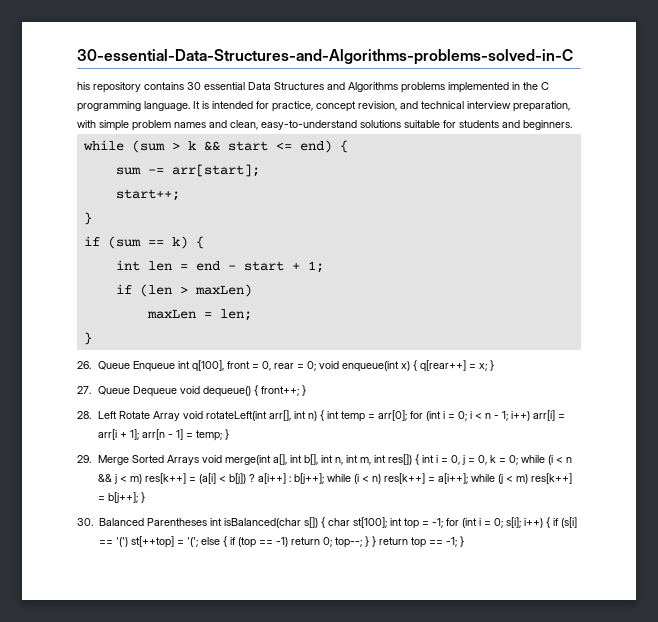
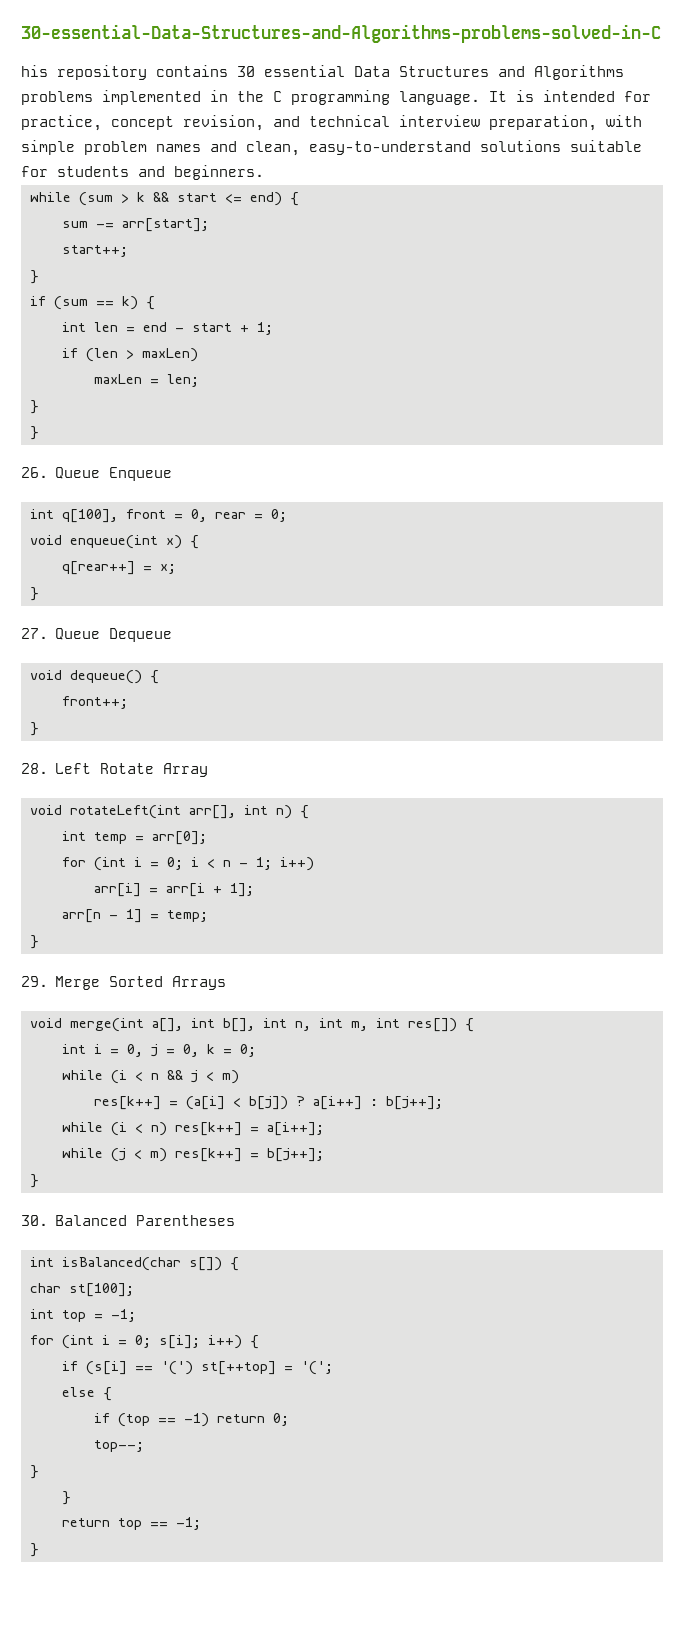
  maxLen = len;
+ }
- 26. Queue Enqueue int q[100], front = 0, rear = 0; void enqueue(int x) { q[rear++] = x; }
+ 26. Queue Enqueue
+ int q[100], front = 0, rear = 0;
+ void enqueue(int x) {
+ q[rear++] = x;
+ }
- 27. Queue Dequeue void dequeue() { front++; }
+ 27. Queue Dequeue
+ void dequeue() {
+ front++;
+ }
- 28. Left Rotate Array void rotateLeft(int arr[], int n) { int temp = arr[0]; for (int i = 0; i < n - 1; i++) arr[i] = arr[i + 1]; arr[n - 1] = temp; }
+ 28. Left Rotate Array
+ void rotateLeft(int arr[], int n) {
+ int temp = arr[0];
+ for (int i = 0; i < n - 1; i++)
+ arr[i] = arr[i + 1];
+ arr[n - 1] = temp;
+ }
- 29. Merge Sorted Arrays void merge(int a[], int b[], int n, int m, int res[]) { int i = 0, j = 0, k = 0; while (i < n && j < m) res[k++] = (a[i] < b[j]) ? a[i++] : b[j++]; while (i < n) res[k++] = a[i++]; while (j < m) res[k++] = b[j++]; }
+ 29. Merge Sorted Arrays
+ void merge(int a[], int b[], int n, int m, int res[]) {
+ int i = 0, j = 0, k = 0;
+ while (i < n && j < m)
+ res[k++] = (a[i] < b[j]) ? a[i++] : b[j++];
+ while (i < n) res[k++] = a[i++];
+ while (j < m) res[k++] = b[j++];
+ }
- 30. Balanced Parentheses int isBalanced(char s[]) { char st[100]; int top = -1; for (int i = 0; s[i]; i++) { if (s[i] == '(') st[++top] = '('; else { if (top == -1) return 0; top--; } } return top == -1; }
+ 30. Balanced Parentheses
+ int isBalanced(char s[]) {
+ char st[100];
+ int top = -1;
+ for (int i = 0; s[i]; i++) {
+ if (s[i] == '(') st[++top] = '(';
+ else {
+ if (top == -1) return 0;
+ top--;
+ }
+ }
+ return top == -1;
+ }

